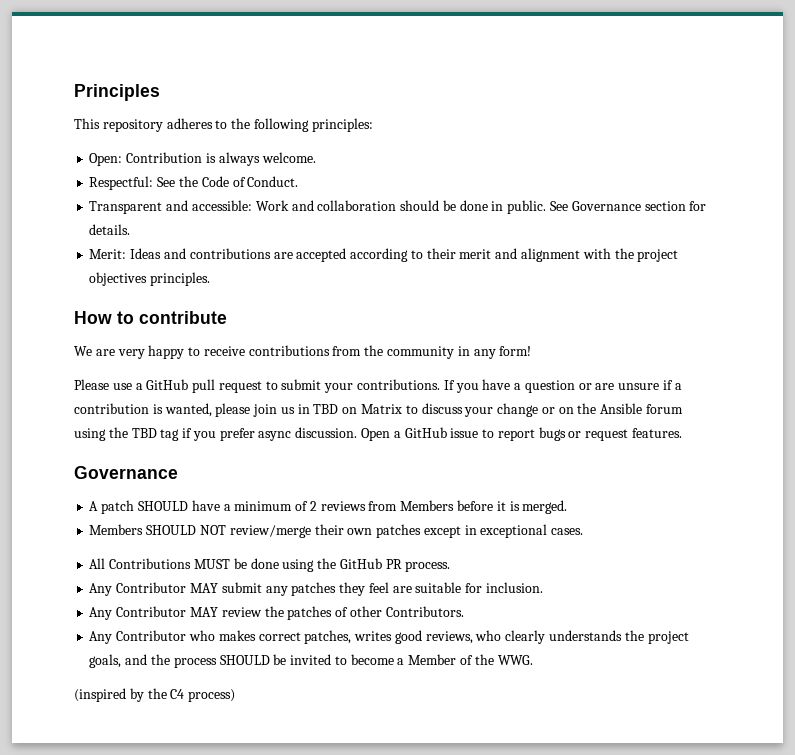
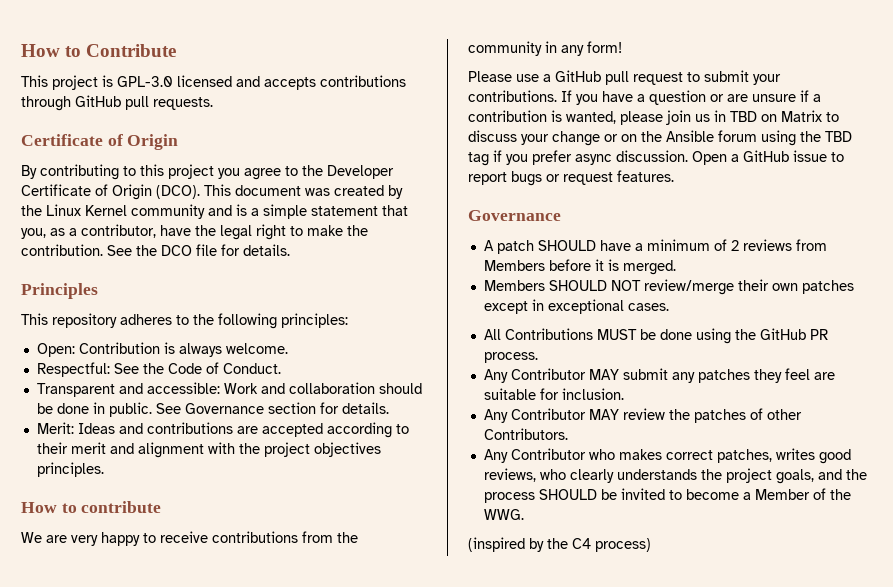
+ How to Contribute
+ This project is GPL-3.0 licensed and accepts contributions through GitHub pull requests.
+ Certificate of Origin
+ By contributing to this project you agree to the Developer Certificate of Origin (DCO). This document was created by the Linux Kernel community and is a simple statement that you, as a contributor, have the legal right to make the contribution. See the DCO file for details.

